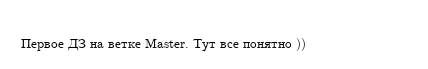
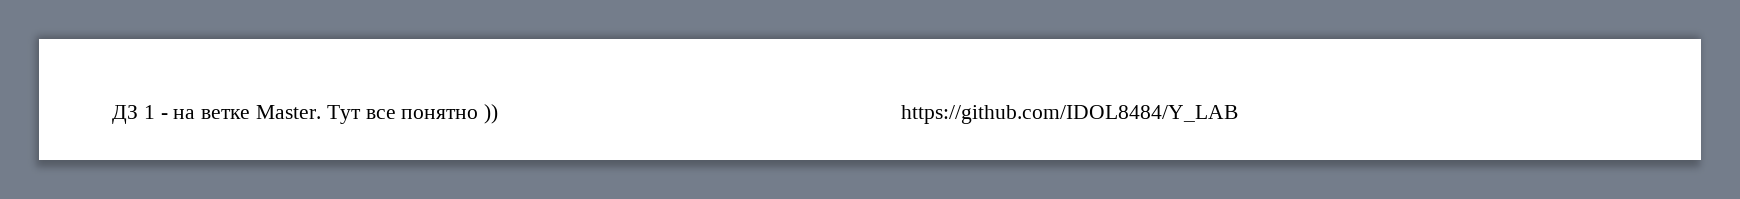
- Первое ДЗ на ветке Master.
+ ДЗ 1 - на ветке Master.
- Тут все понятно ))
+ Тут все понятно )) https://github.com/IDOL8484/Y_LAB

